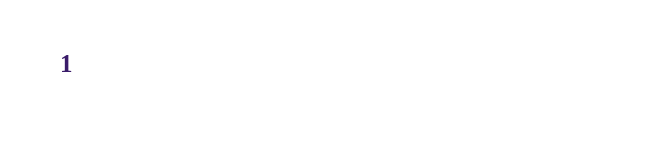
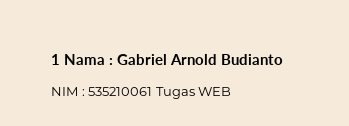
- 1
+ 1 Nama : Gabriel Arnold Budianto
+ NIM : 535210061 Tugas WEB

